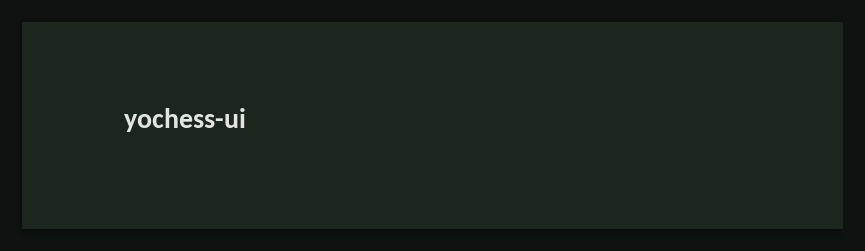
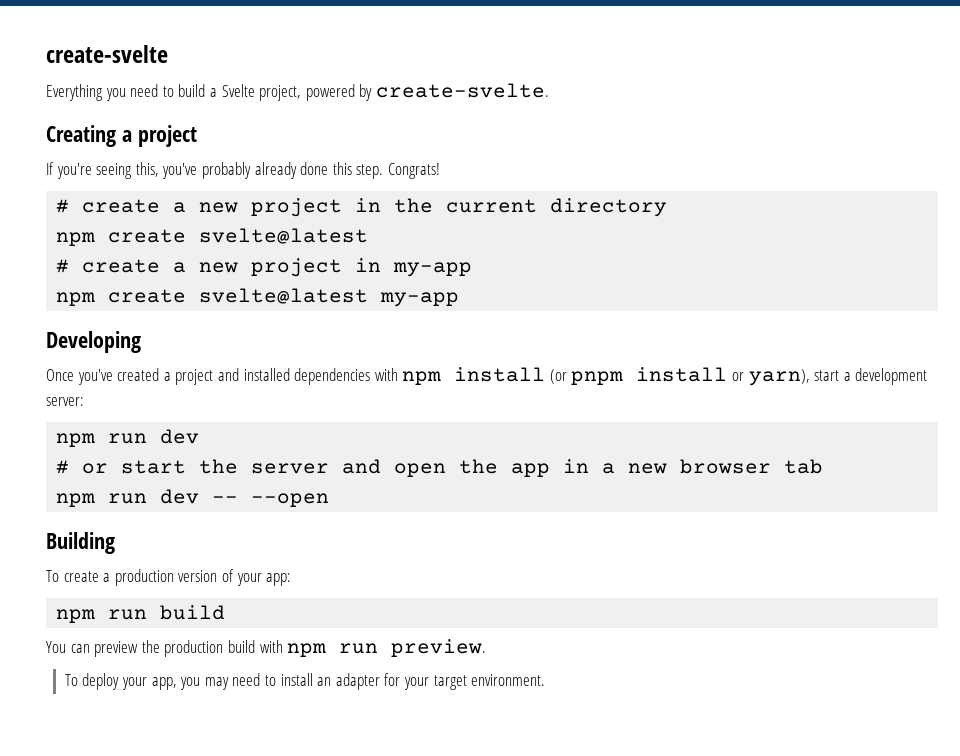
- yochess-ui
+ create-svelte
+ Everything you need to build a Svelte project, powered by create-svelte.
+ Creating a project
+ If you're seeing this, you've probably already done this step. Congrats!
+ # create a new project in the current directory
+ npm create svelte@latest
+ # create a new project in my-app
+ npm create svelte@latest my-app
+ Developing
+ Once you've created a project and installed dependencies with npm install (or pnpm install or yarn), start a development server:
+ npm run dev
+ # or start the server and open the app in a new browser tab
+ npm run dev -- --open
+ Building
+ To create a production version of your app:
+ npm run build
+ You can preview the production build with npm run preview.
+ To deploy your app, you may need to install an adapter for your target environment.

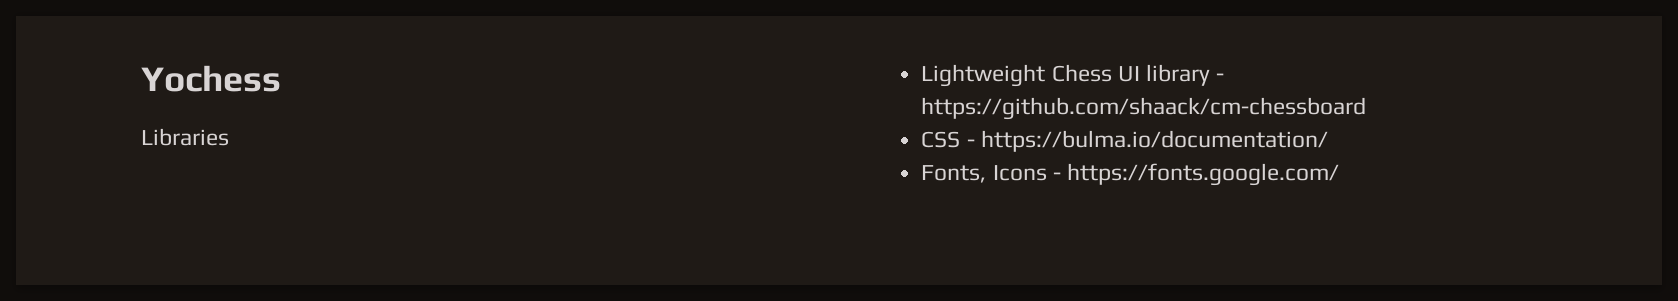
- create-svelte
- Everything you need to build a Svelte project, powered by create-svelte.
- Creating a project
- If you're seeing this, you've probably already done this step. Congrats!
- # create a new project in the current directory
- npm create svelte@latest
- # create a new project in my-app
- npm create svelte@latest my-app
- Developing
- Once you've created a project and installed dependencies with npm install (or pnpm install or yarn), start a development server:
- npm run dev
- # or start the server and open the app in a new browser tab
- npm run dev -- --open
- Building
- To create a production version of your app:
- npm run build
- You can preview the production build with npm run preview.
- To deploy your app, you may need to install an adapter for your target environment.
+ Yochess
+ Libraries
+ Lightweight Chess UI library - https://github.com/shaack/cm-chessboard
+ CSS - https://bulma.io/documentation/
+ Fonts, Icons - https://fonts.google.com/

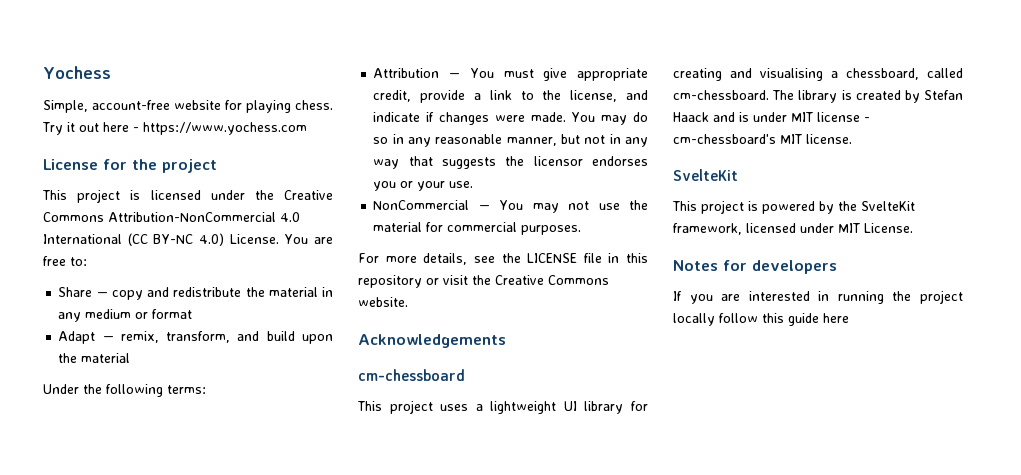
- Libraries
- Lightweight Chess UI library - https://github.com/shaack/cm-chessboard
- CSS - https://bulma.io/documentation/
- Fonts, Icons - https://fonts.google.com/
+ Simple, account-free website for playing chess. Try it out here - https://www.yochess.com
+ License for the project
+ This project is licensed under the Creative Commons Attribution-NonCommercial 4.0 International (CC BY-NC 4.0) License. You are free to:
+ Share — copy and redistribute the material in any medium or format
+ Adapt — remix, transform, and build upon the material
+ Under the following terms:
+ Attribution — You must give appropriate credit, provide a link to the license, and indicate if changes were made. You may do so in any reasonable manner, but not in any way that suggests the licensor endorses you or your use.
+ NonCommercial — You may not use the material for commercial purposes.
+ For more details, see the LICENSE file in this repository or visit the Creative Commons website.
+ Acknowledgements
+ cm-chessboard
+ This project uses a lightweight UI library for creating and visualising a chessboard, called cm-chessboard. The library is created by Stefan Haack and is under MIT license - cm-chessboard's MIT license.
+ SvelteKit
+ This project is powered by the SvelteKit framework, licensed under MIT License.
+ Notes for developers
+ If you are interested in running the project locally follow this guide here

